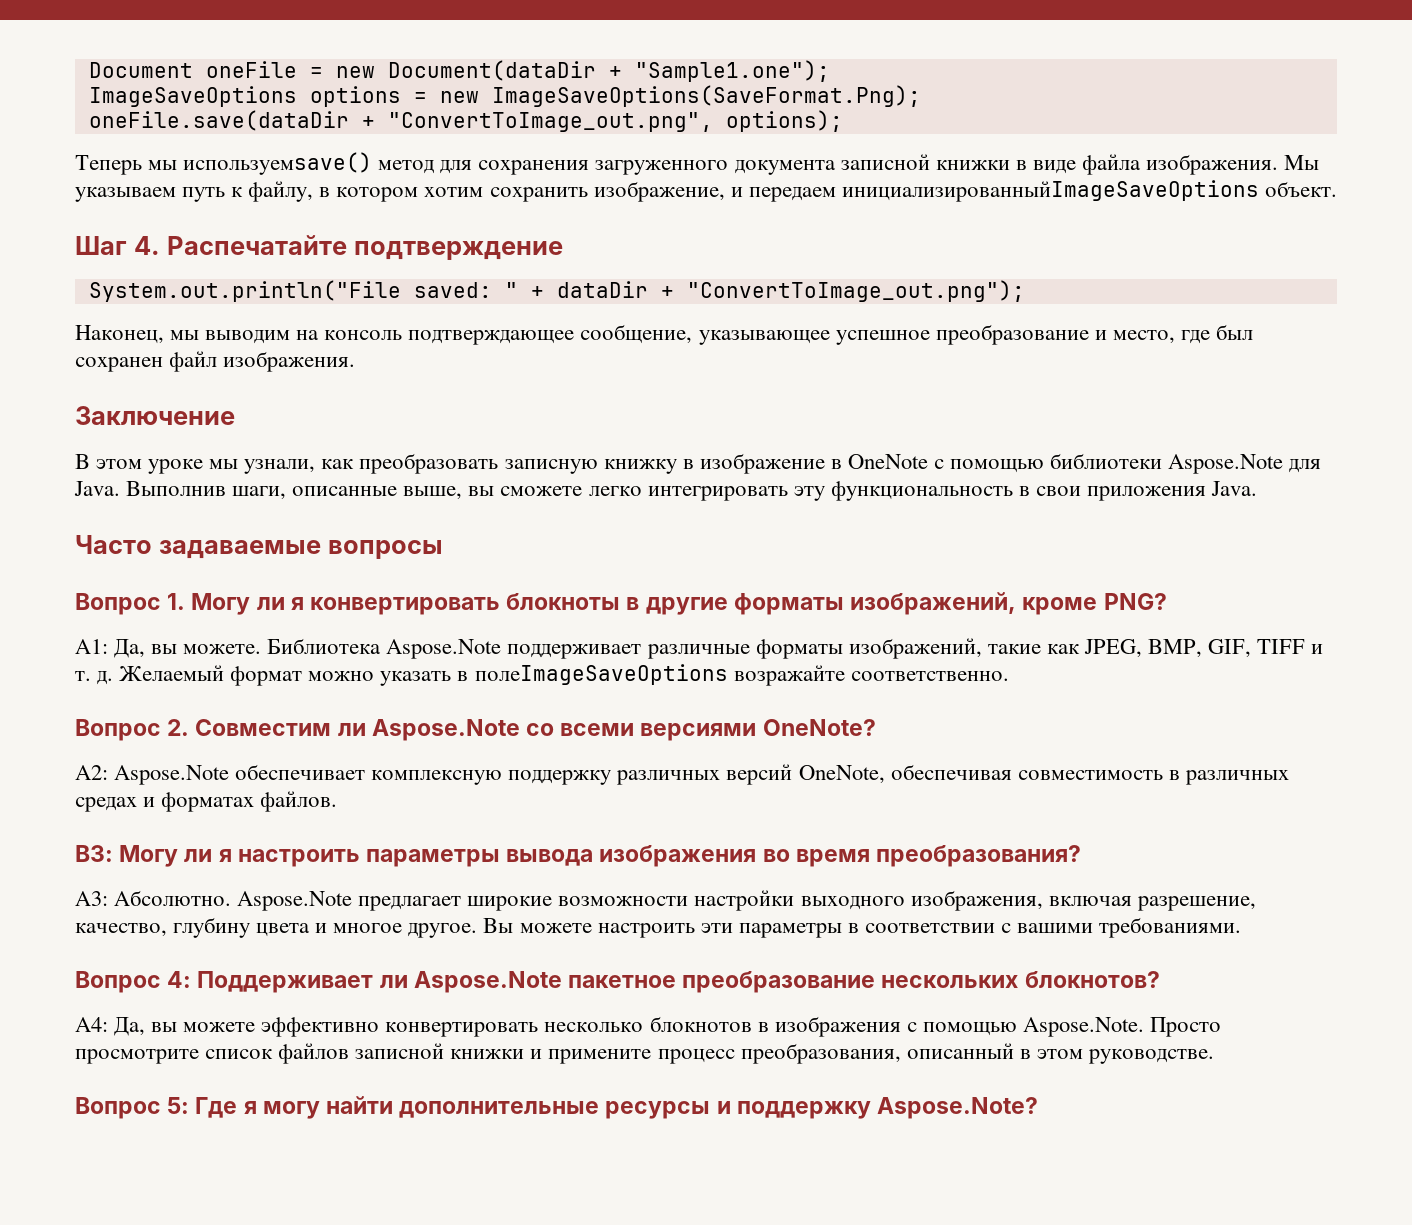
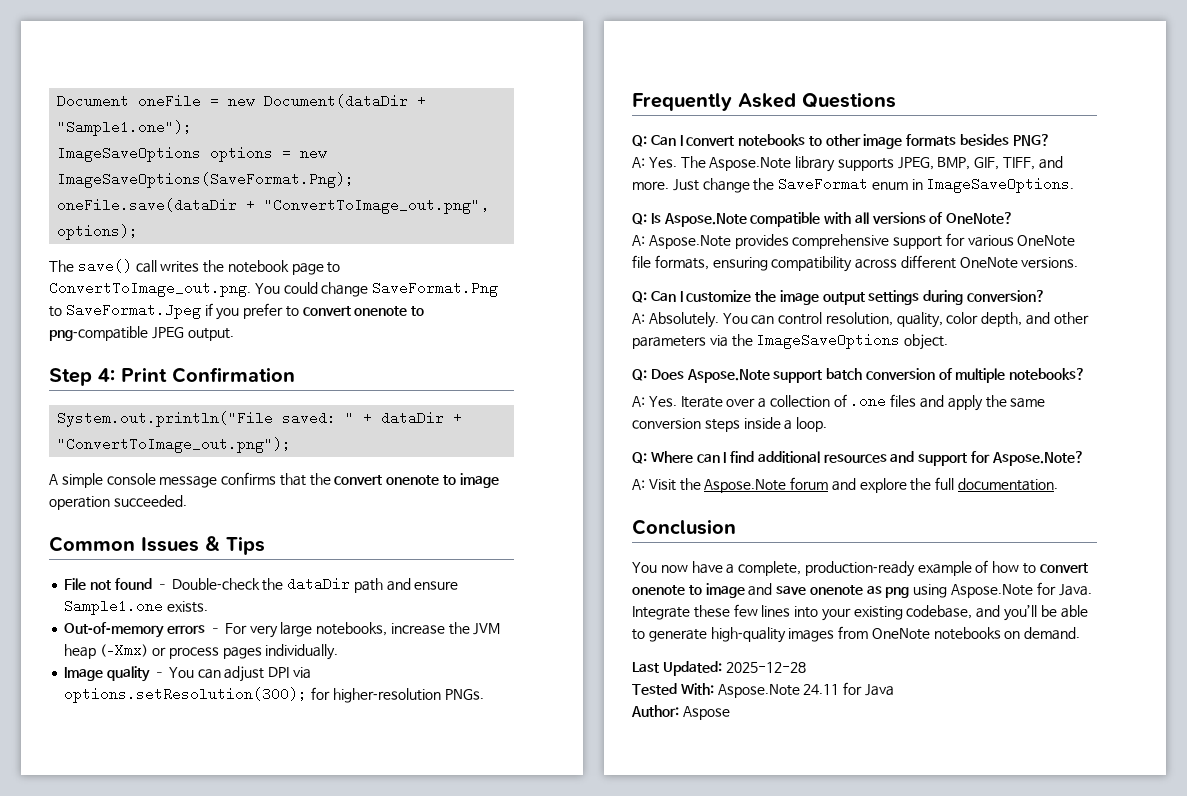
- Теперь мы используемsave() метод для сохранения загруженного документа записной книжки в виде файла изображения. Мы указываем путь к файлу, в котором хотим сохранить изображение, и передаем инициализированныйImageSaveOptions объект.
- Шаг 4. Распечатайте подтверждение
+ The save() call writes the notebook page to ConvertToImage_out.png. You could change SaveFormat.Png to SaveFormat.Jpeg if you prefer to convert onenote to png‑compatible JPEG output.
+ Step 4: Print Confirmation
- Наконец, мы выводим на консоль подтверждающее сообщение, указывающее успешное преобразование и место, где был сохранен файл изображения.
- Заключение
- В этом уроке мы узнали, как преобразовать записную книжку в изображение в OneNote с помощью библиотеки Aspose.Note для Java. Выполнив шаги, описанные выше, вы сможете легко интегрировать эту функциональность в свои приложения Java.
- Часто задаваемые вопросы
- Вопрос 1. Могу ли я конвертировать блокноты в другие форматы изображений, кроме PNG?
- А1: Да, вы можете. Библиотека Aspose.Note поддерживает различные форматы изображений, такие как JPEG, BMP, GIF, TIFF и т. д. Желаемый формат можно указать в полеImageSaveOptions возражайте соответственно.
- Вопрос 2. Совместим ли Aspose.Note со всеми версиями OneNote?
- A2: Aspose.Note обеспечивает комплексную поддержку различных версий OneNote, обеспечивая совместимость в различных средах и форматах файлов.
- В3: Могу ли я настроить параметры вывода изображения во время преобразования?
- А3: Абсолютно. Aspose.Note предлагает широкие возможности настройки выходного изображения, включая разрешение, качество, глубину цвета и многое другое. Вы можете настроить эти параметры в соответствии с вашими требованиями.
- Вопрос 4: Поддерживает ли Aspose.Note пакетное преобразование нескольких блокнотов?
- A4: Да, вы можете эффективно конвертировать несколько блокнотов в изображения с помощью Aspose.Note. Просто просмотрите список файлов записной книжки и примените процесс преобразования, описанный в этом руководстве.
- Вопрос 5: Где я могу найти дополнительные ресурсы и поддержку Aspose.Note?
+ A simple console message confirms that the convert onenote to image operation succeeded.
+ Common Issues & Tips
+ File not found – Double‑check the dataDir path and ensure Sample1.one exists.
+ Out‑of‑memory errors – For very large notebooks, increase the JVM heap (-Xmx) or process pages individually.
+ Image quality – You can adjust DPI via options.setResolution(300); for higher‑resolution PNGs.
+ Frequently Asked Questions
+ Q: Can I convert notebooks to other image formats besides PNG?
+ A: Yes. The Aspose.Note library supports JPEG, BMP, GIF, TIFF, and more. Just change the SaveFormat enum in ImageSaveOptions.
+ Q: Is Aspose.Note compatible with all versions of OneNote?
+ A: Aspose.Note provides comprehensive support for various OneNote file formats, ensuring compatibility across different OneNote versions.
+ Q: Can I customize the image output settings during conversion?
+ A: Absolutely. You can control resolution, quality, color depth, and other parameters via the ImageSaveOptions object.
+ Q: Does Aspose.Note support batch conversion of multiple notebooks?
+ A: Yes. Iterate over a collection of .one files and apply the same conversion steps inside a loop.
+ Q: Where can I find additional resources and support for Aspose.Note?
+ A: Visit the Aspose.Note forum and explore the full documentation.
+ Conclusion
+ You now have a complete, production‑ready example of how to convert onenote to image and save onenote as png using Aspose.Note for Java. Integrate these few lines into your existing codebase, and you’ll be able to generate high‑quality images from OneNote notebooks on demand.
+ Last Updated: 2025-12-28
+ Tested With: Aspose.Note 24.11 for Java
+ Author: Aspose

